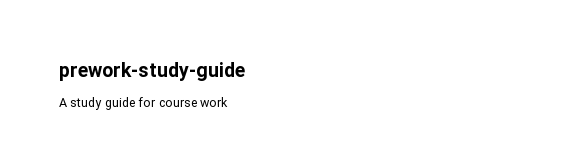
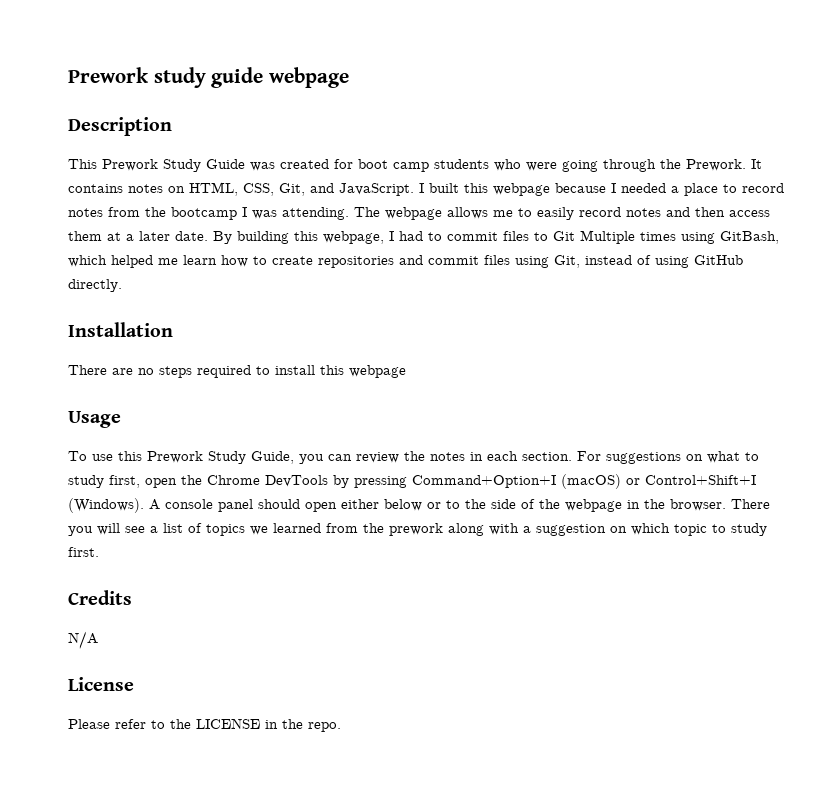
- prework-study-guide
- A study guide for course work
+ Prework study guide webpage
+ Description
+ This Prework Study Guide was created for boot camp students who were going through the Prework. It contains notes on HTML, CSS, Git, and JavaScript. I built this webpage because I needed a place to record notes from the bootcamp I was attending. The webpage allows me to easily record notes and then access them at a later date. By building this webpage, I had to commit files to Git Multiple times using GitBash, which helped me learn how to create repositories and commit files using Git, instead of using GitHub directly.
+ Installation
+ There are no steps required to install this webpage
+ Usage
+ To use this Prework Study Guide, you can review the notes in each section. For suggestions on what to study first, open the Chrome DevTools by pressing Command+Option+I (macOS) or Control+Shift+I (Windows). A console panel should open either below or to the side of the webpage in the browser. There you will see a list of topics we learned from the prework along with a suggestion on which topic to study first.
+ Credits
+ N/A
+ License
+ Please refer to the LICENSE in the repo.

